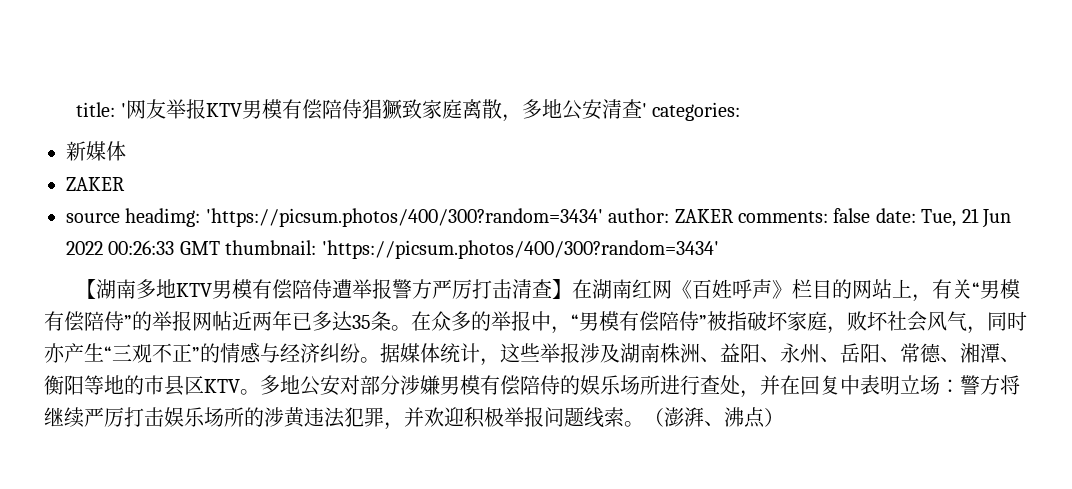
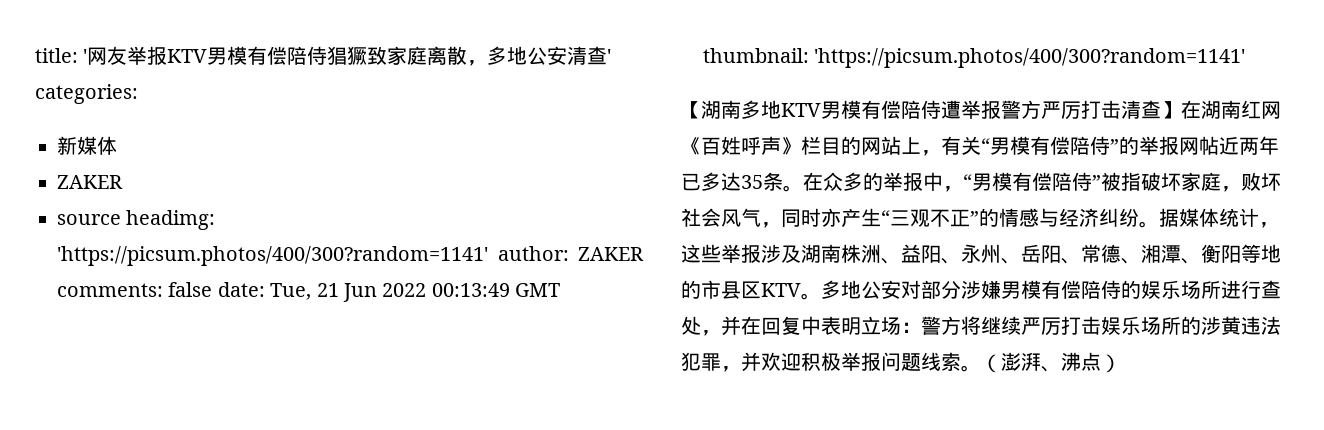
- source headimg: 'https://picsum.photos/400/300?random=3434' author: ZAKER comments: false date: Tue, 21 Jun 2022 00:26:33 GMT thumbnail: 'https://picsum.photos/400/300?random=3434'
+ source headimg: 'https://picsum.photos/400/300?random=1141' author: ZAKER comments: false date: Tue, 21 Jun 2022 00:13:49 GMT thumbnail: 'https://picsum.photos/400/300?random=1141'

